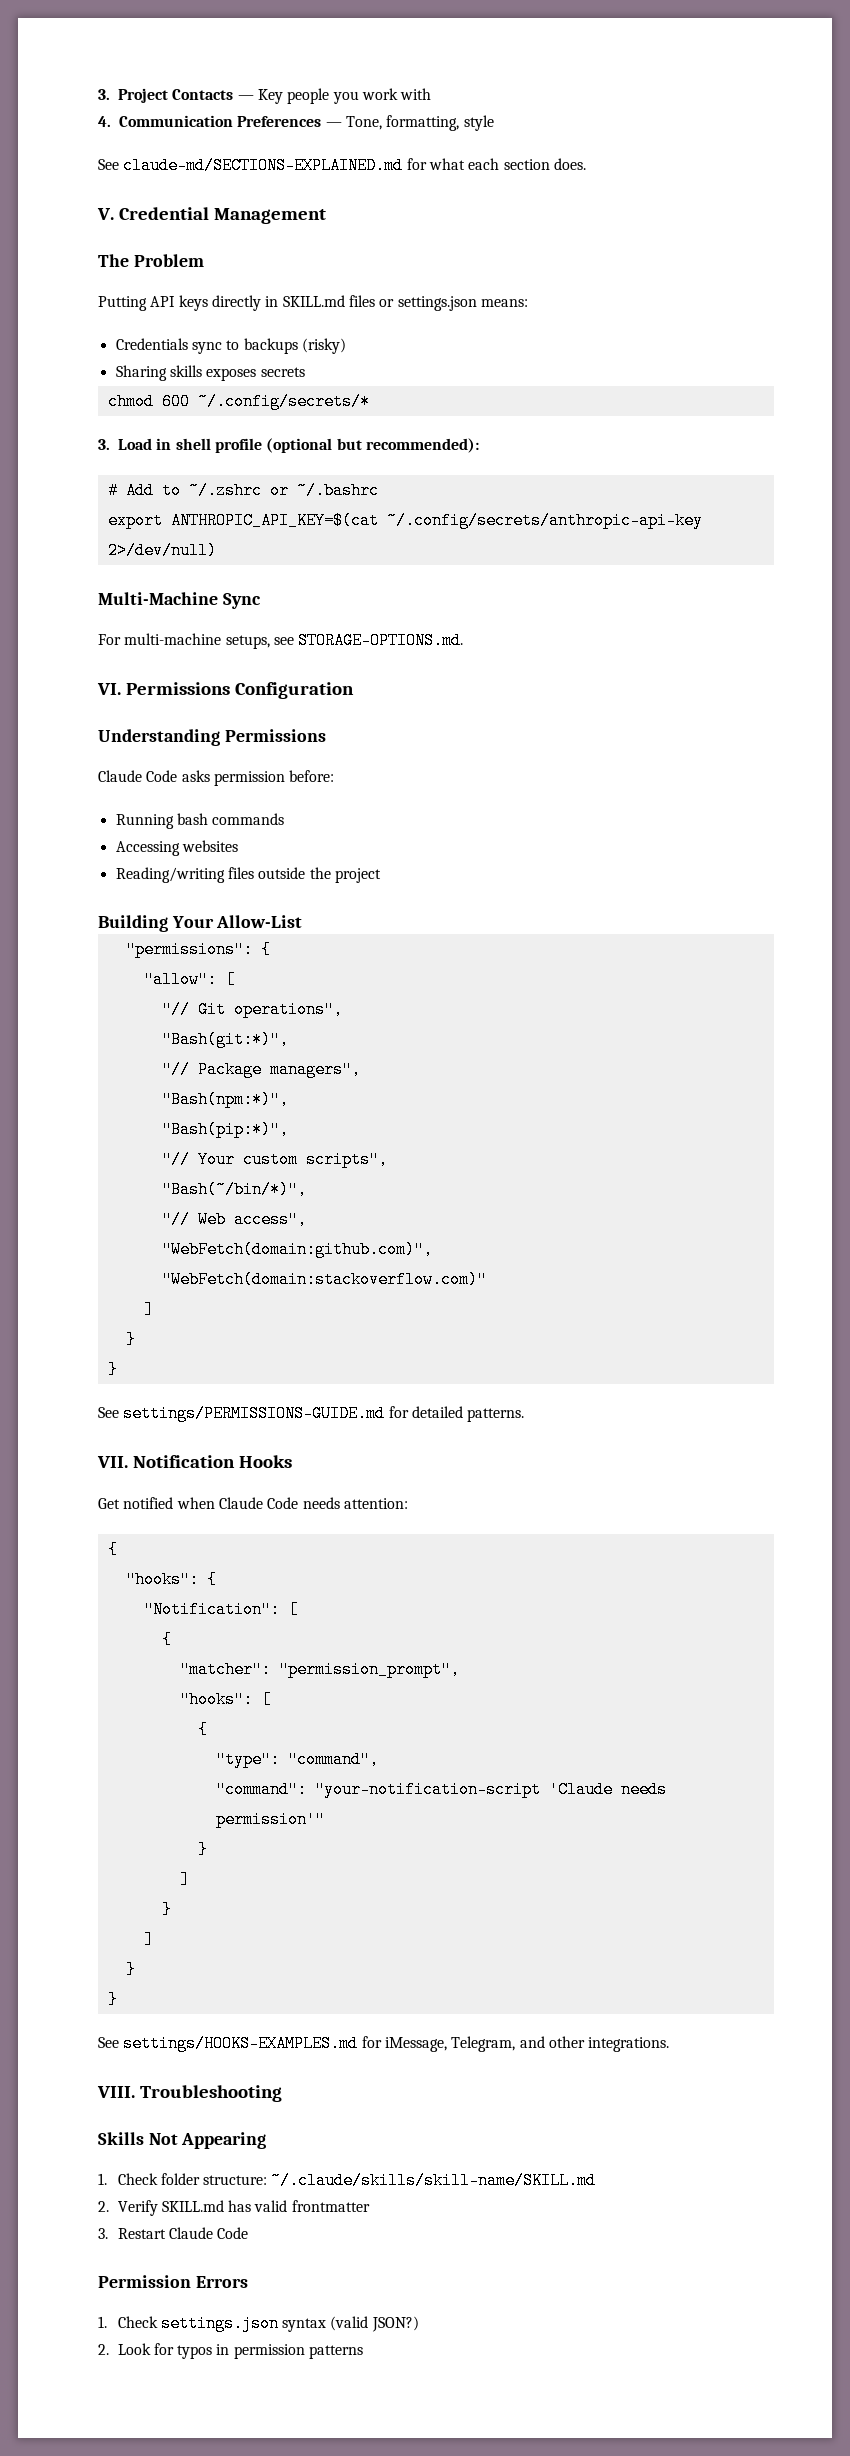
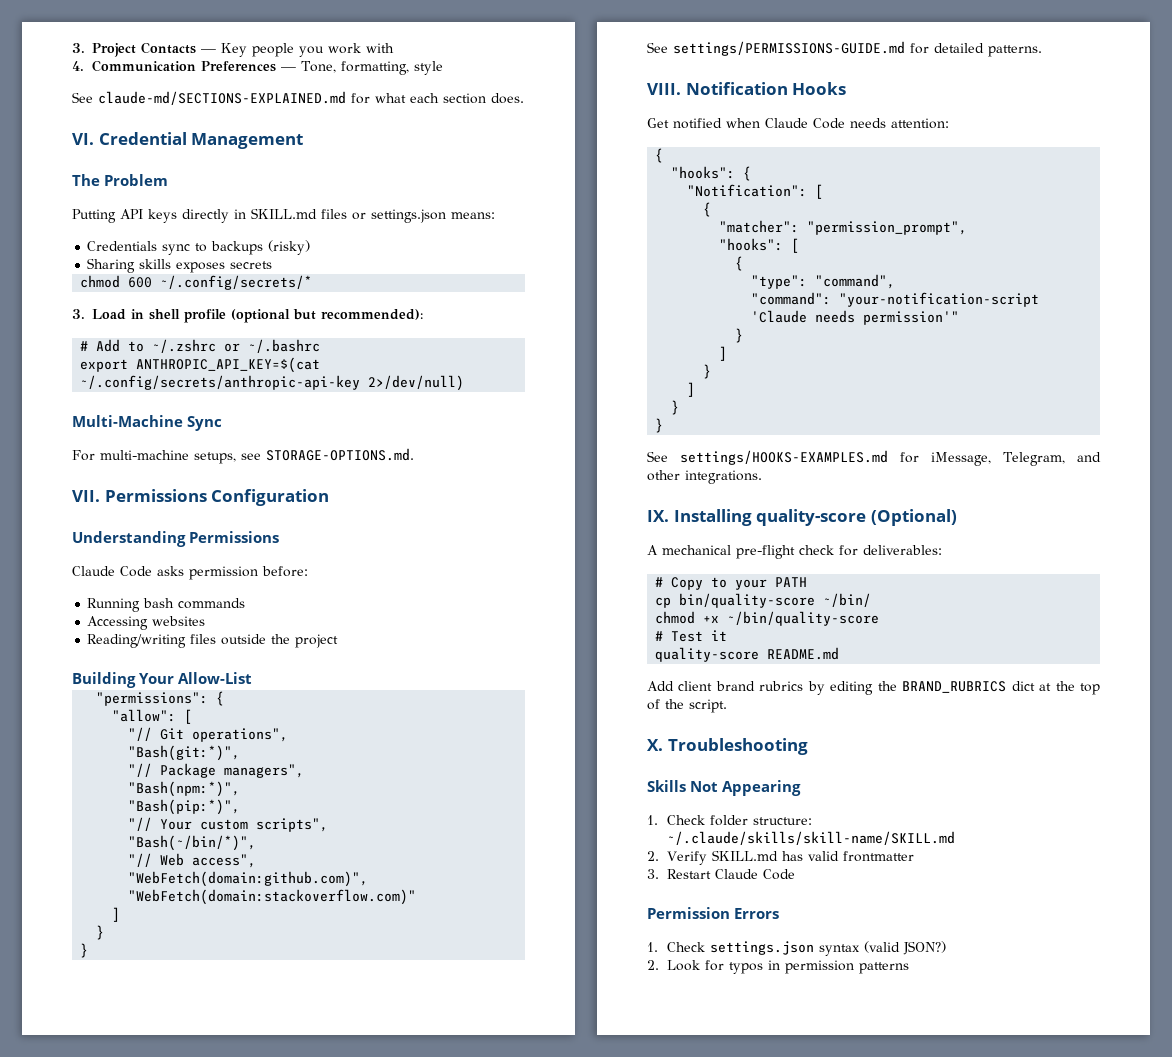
- V. Credential Management
+ VI. Credential Management
- VI. Permissions Configuration
+ VII. Permissions Configuration
- VII. Notification Hooks
+ VIII. Notification Hooks
- VIII. Troubleshooting
+ IX. Installing quality-score (Optional)
+ A mechanical pre-flight check for deliverables:
+ # Copy to your PATH
+ cp bin/quality-score ~/bin/
+ chmod +x ~/bin/quality-score
+ # Test it
+ quality-score README.md
+ Add client brand rubrics by editing the BRAND_RUBRICS dict at the top of the script.
+ X. Troubleshooting

